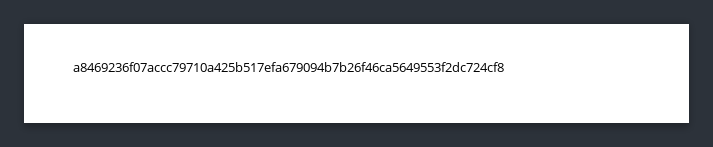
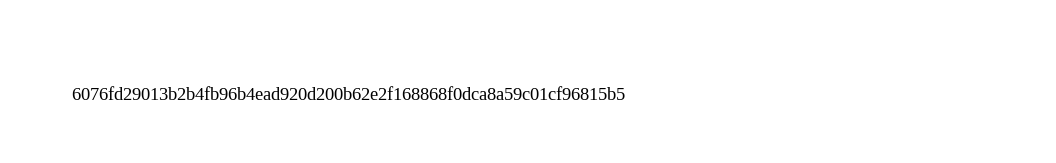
- a8469236f07accc79710a425b517efa679094b7b26f46ca5649553f2dc724cf8
+ 6076fd29013b2b4fb96b4ead920d200b62e2f168868f0dca8a59c01cf96815b5

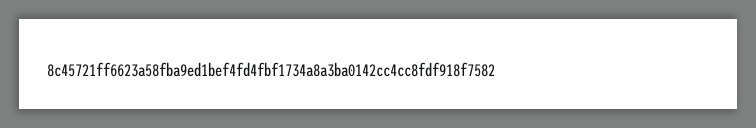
- 6076fd29013b2b4fb96b4ead920d200b62e2f168868f0dca8a59c01cf96815b5
+ 8c45721ff6623a58fba9ed1bef4fd4fbf1734a8a3ba0142cc4cc8fdf918f7582

